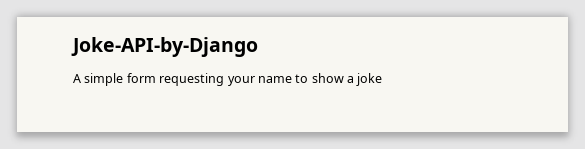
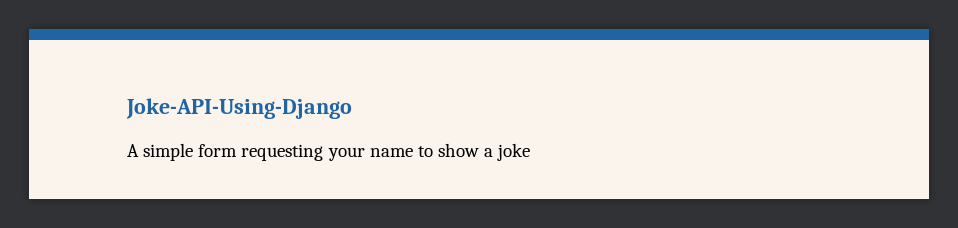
- Joke-API-by-Django
+ Joke-API-Using-Django

